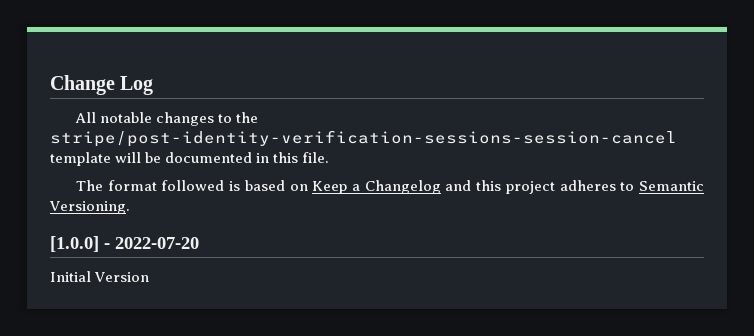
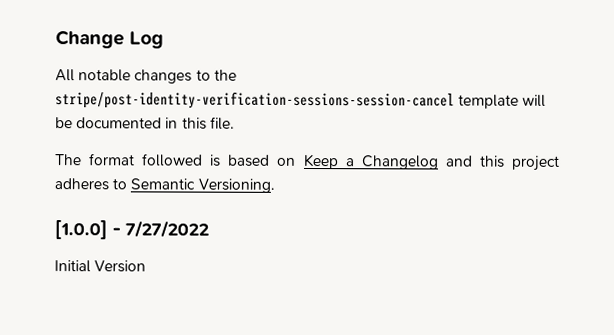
- [1.0.0] - 2022-07-20
+ [1.0.0] - 7/27/2022

